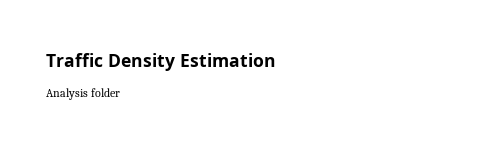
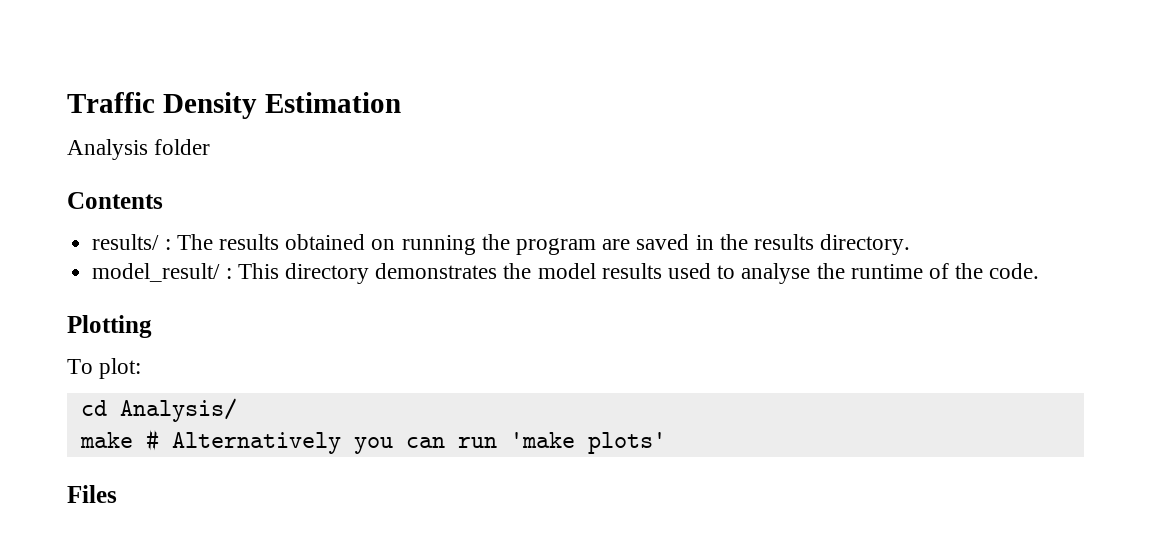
+ Contents
+ results/ : The results obtained on running the program are saved in the results directory.
+ model_result/ : This directory demonstrates the model results used to analyse the runtime of the code.
+ Plotting
+ To plot:
+ cd Analysis/
+ make # Alternatively you can run 'make plots'
+ Files

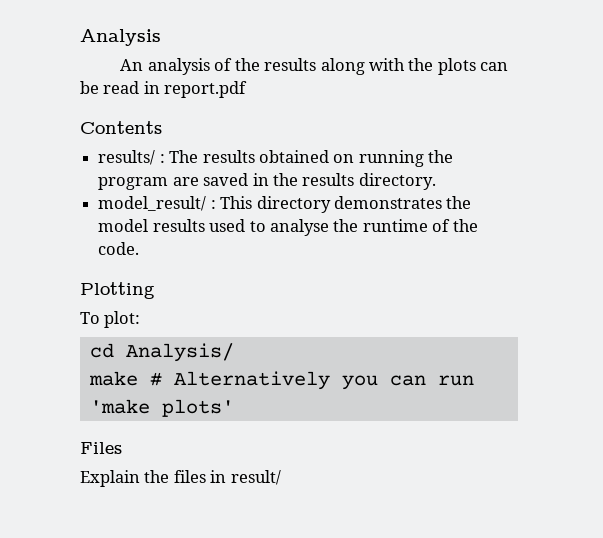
- Traffic Density Estimation
- Analysis folder
+ Analysis
+ An analysis of the results along with the plots can be read in report.pdf
+ Explain the files in result/

